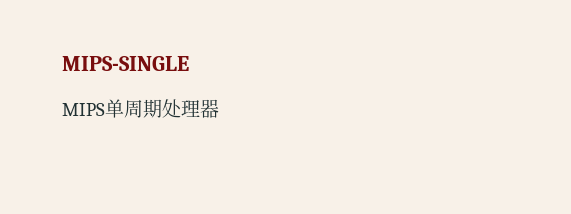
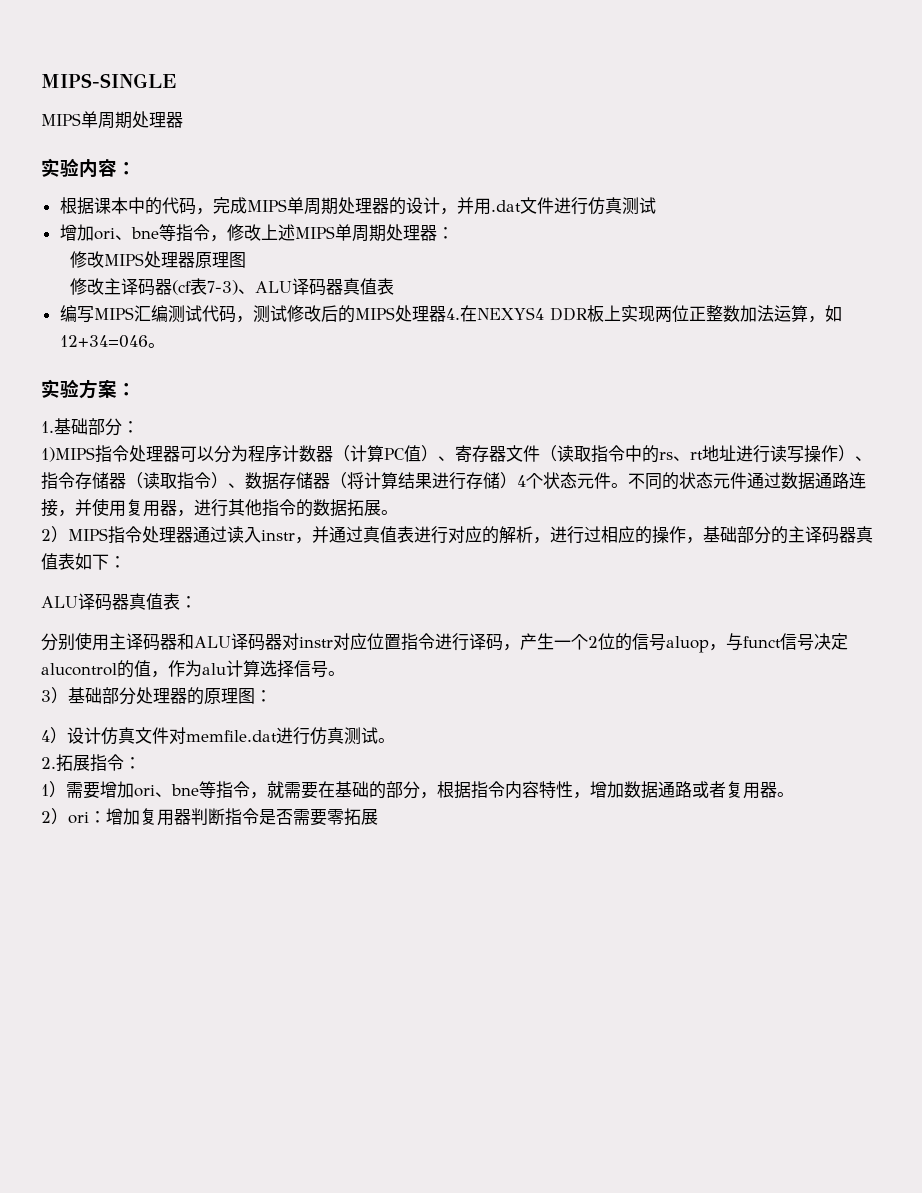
+ 实验内容：
+ 根据课本中的代码，完成MIPS单周期处理器的设计，并用.dat文件进行仿真测试
+ 增加ori、bne等指令，修改上述MIPS单周期处理器：
+ 修改MIPS处理器原理图
+ 修改主译码器(cf表7-3)、ALU译码器真值表
+ 编写MIPS汇编测试代码，测试修改后的MIPS处理器4.在NEXYS4 DDR板上实现两位正整数加法运算，如12+34=046。
+ 实验方案：
+ 1.基础部分：
+ 1)MIPS指令处理器可以分为程序计数器（计算PC值）、寄存器文件（读取指令中的rs、rt地址进行读写操作）、指令存储器（读取指令）、数据存储器（将计算结果进行存储）4个状态元件。不同的状态元件通过数据通路连接，并使用复用器，进行其他指令的数据拓展。
+ 2）MIPS指令处理器通过读入instr，并通过真值表进行对应的解析，进行过相应的操作，基础部分的主译码器真值表如下：
+ ALU译码器真值表：
+ 分别使用主译码器和ALU译码器对instr对应位置指令进行译码，产生一个2位的信号aluop，与funct信号决定alucontrol的值，作为alu计算选择信号。
+ 3）基础部分处理器的原理图：
+ 4）设计仿真文件对memfile.dat进行仿真测试。
+ 2.拓展指令：
+ 1）需要增加ori、bne等指令，就需要在基础的部分，根据指令内容特性，增加数据通路或者复用器。
+ 2）ori：增加复用器判断指令是否需要零拓展

